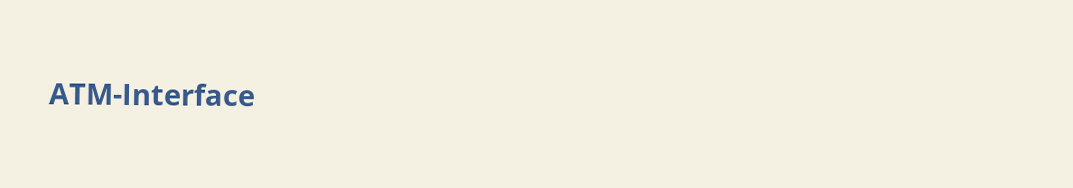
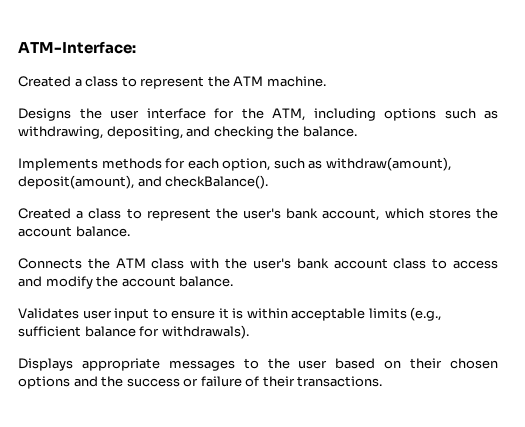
- ATM-Interface
+ ATM-Interface:
+ Created a class to represent the ATM machine.
+ Designs the user interface for the ATM, including options such as withdrawing, depositing, and checking the balance.
+ Implements methods for each option, such as withdraw(amount), deposit(amount), and checkBalance().
+ Created a class to represent the user's bank account, which stores the account balance.
+ Connects the ATM class with the user's bank account class to access and modify the account balance.
+ Validates user input to ensure it is within acceptable limits (e.g., sufficient balance for withdrawals).
+ Displays appropriate messages to the user based on their chosen options and the success or failure of their transactions.

